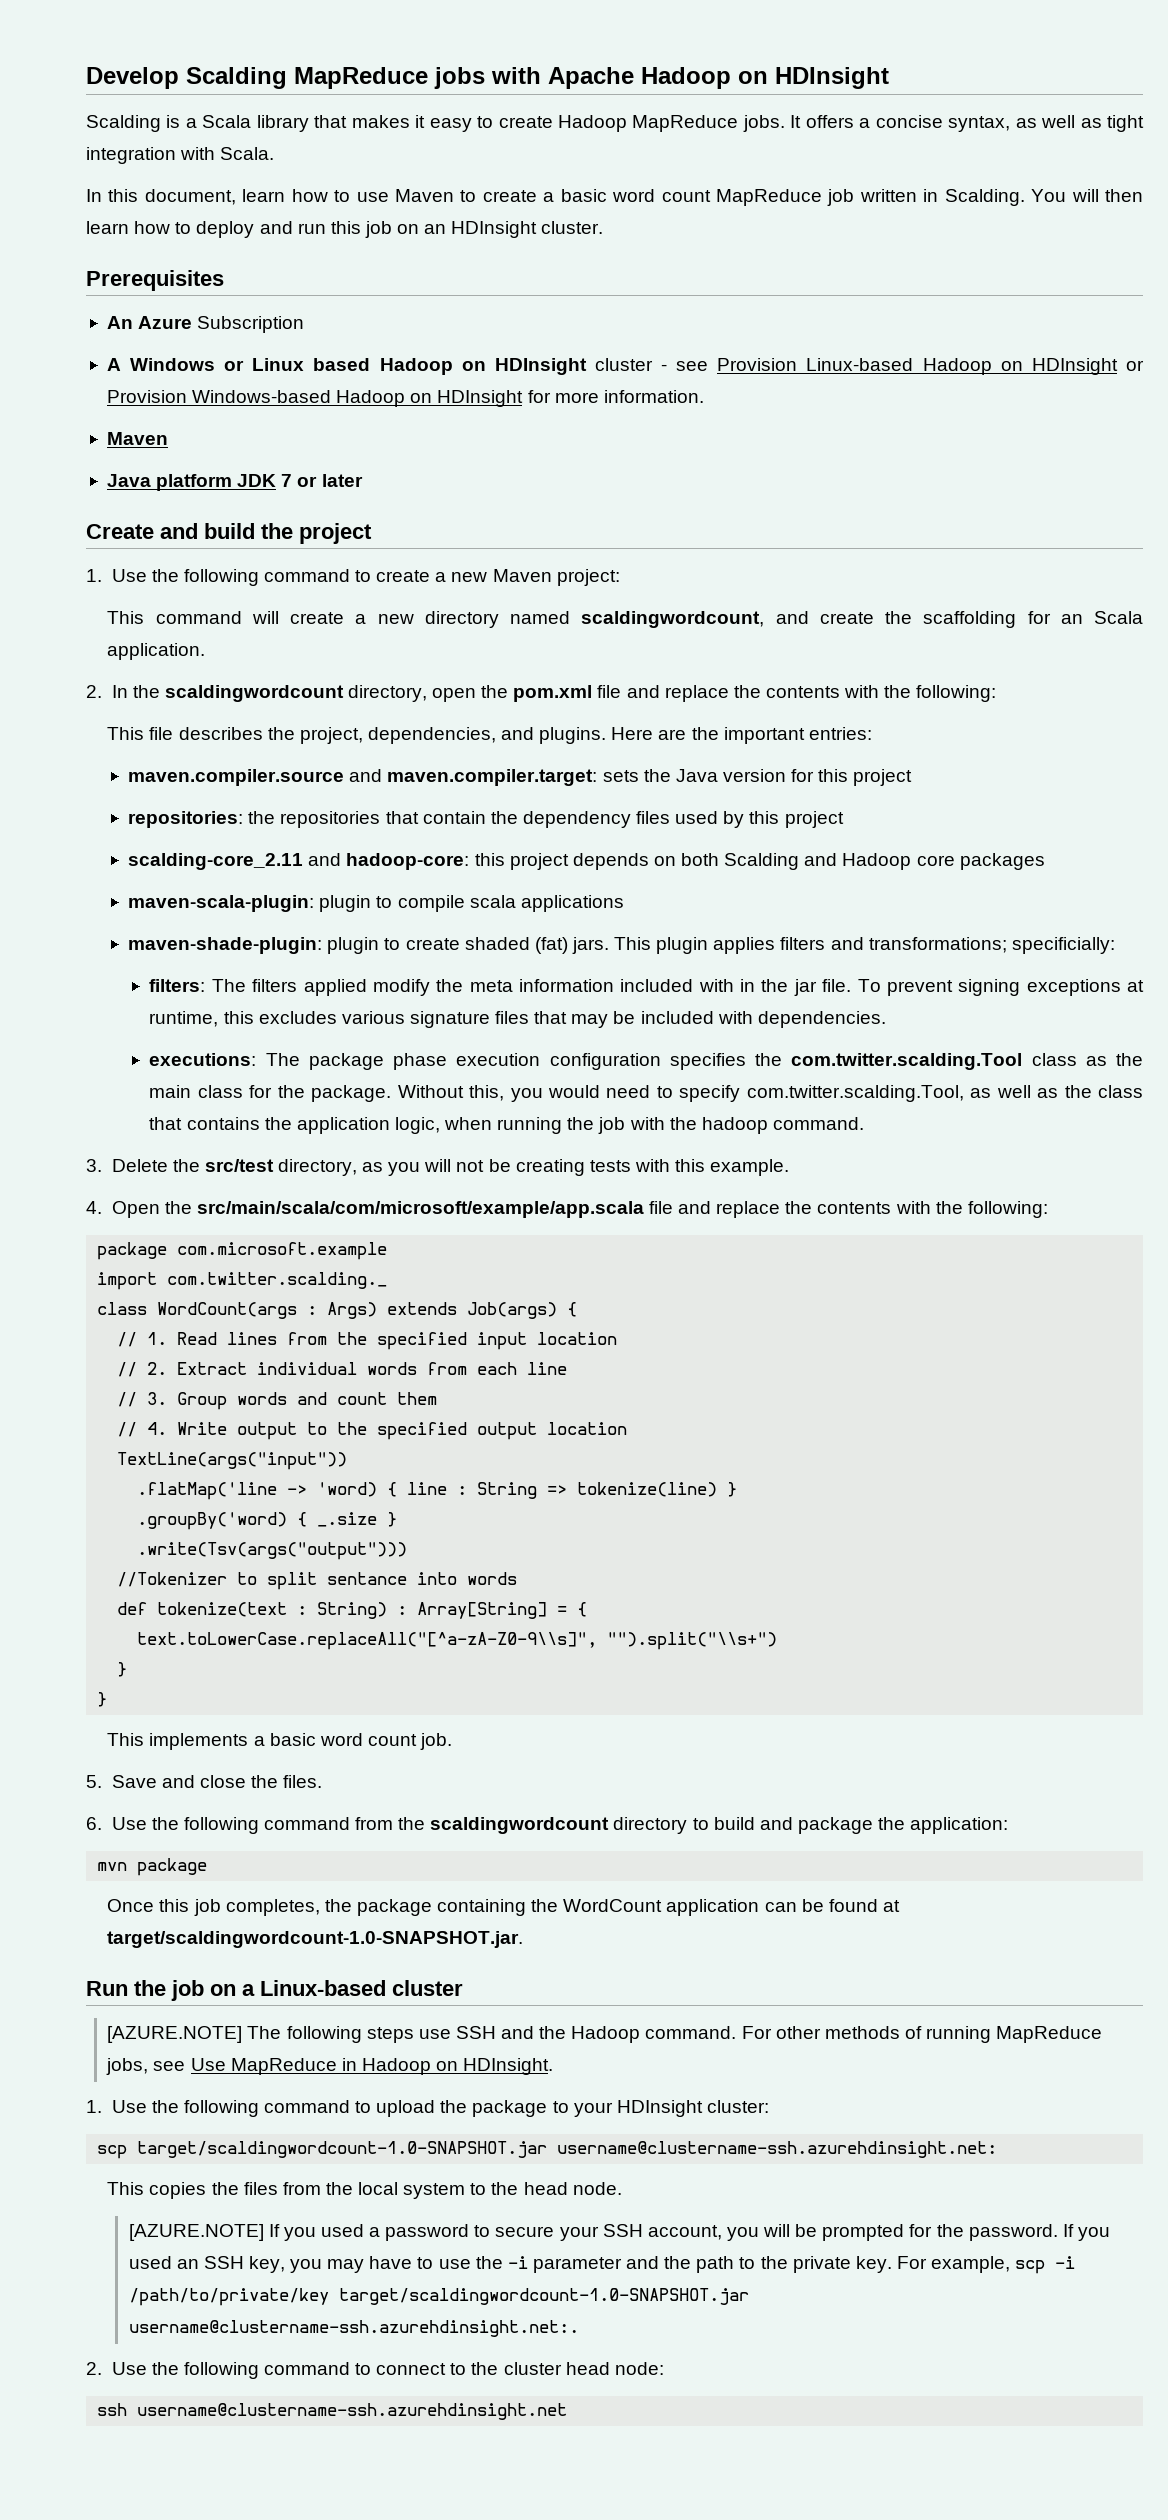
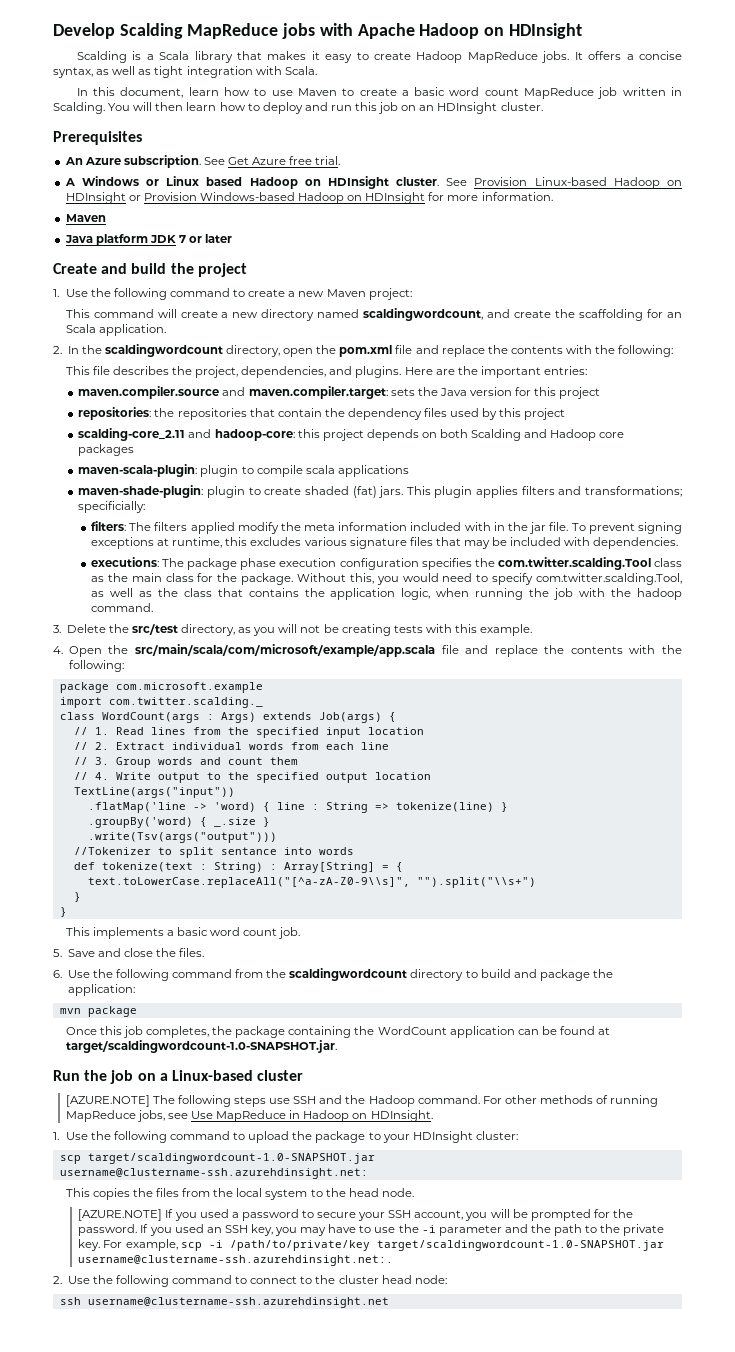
- An Azure Subscription
+ An Azure subscription. See Get Azure free trial.
- A Windows or Linux based Hadoop on HDInsight cluster - see Provision Linux-based Hadoop on HDInsight or Provision Windows-based Hadoop on HDInsight for more information.
+ A Windows or Linux based Hadoop on HDInsight cluster. See Provision Linux-based Hadoop on HDInsight or Provision Windows-based Hadoop on HDInsight for more information.

